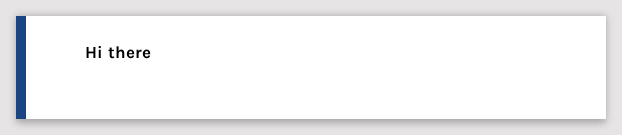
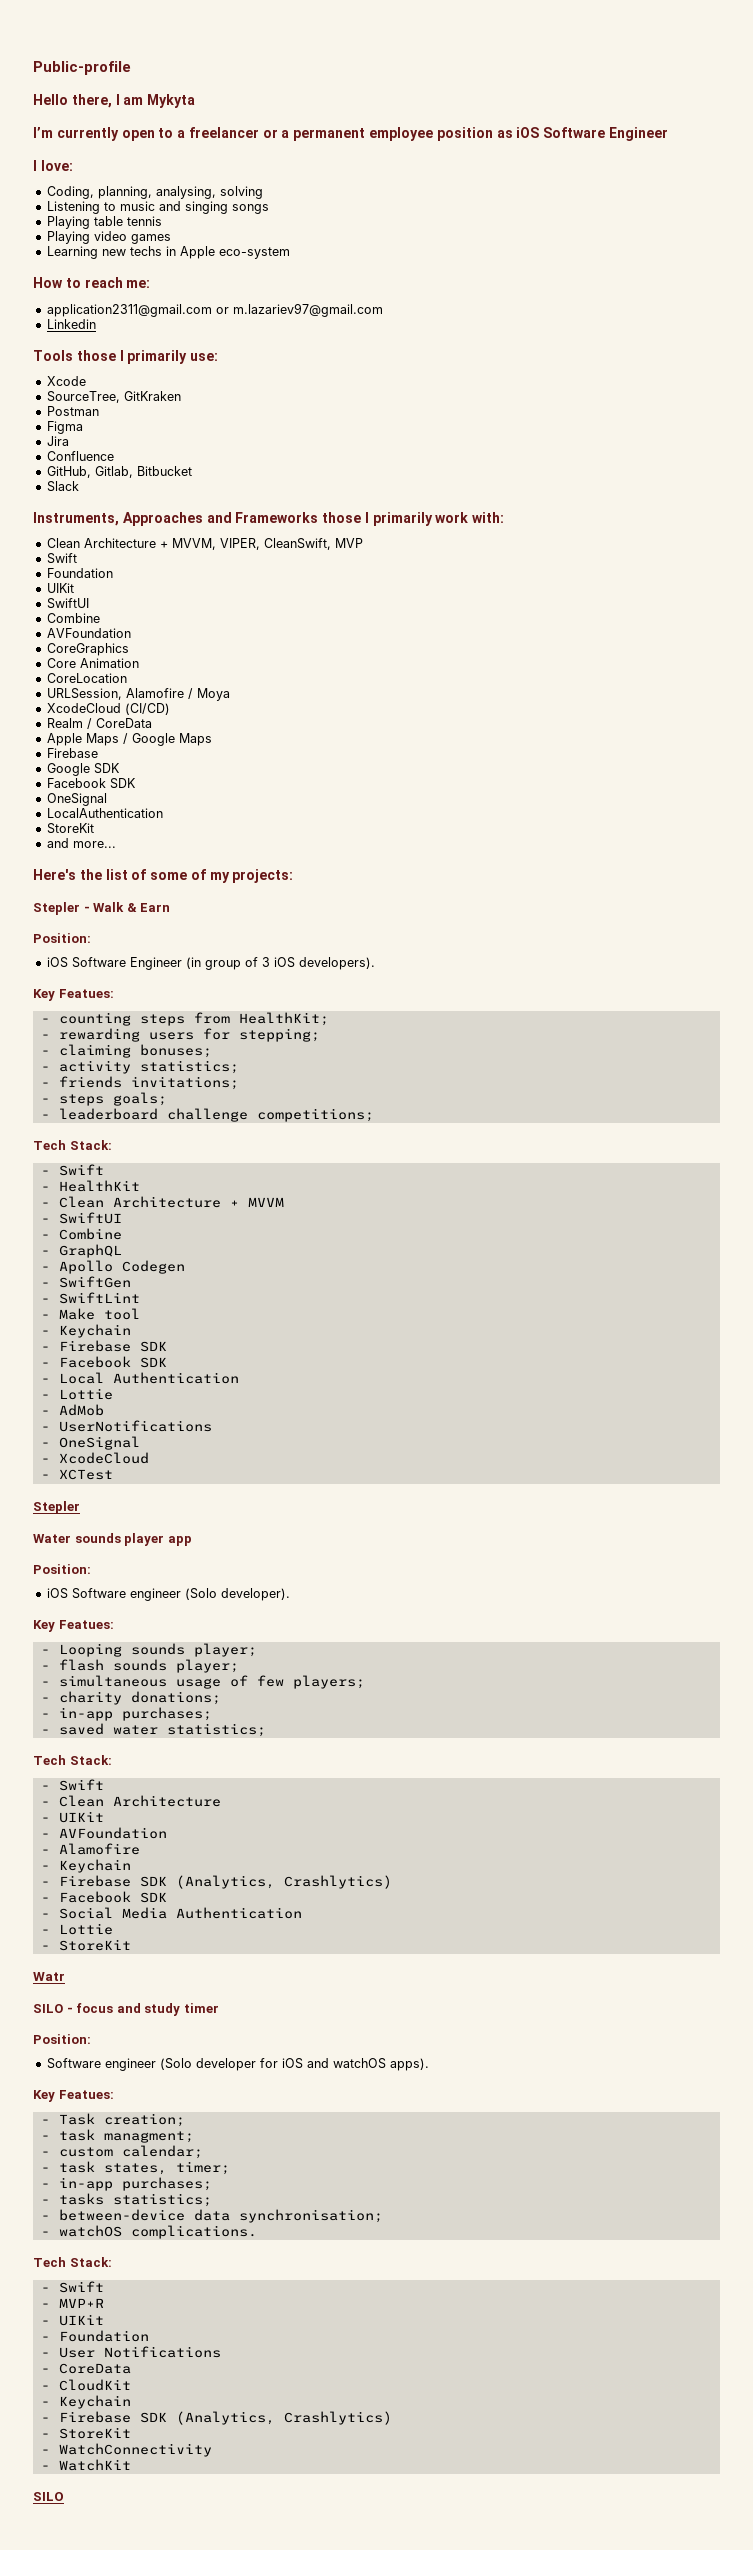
- Hi there
+ Public-profile
+ Hello there, I am Mykyta
+ I’m currently open to a freelancer or a permanent employee position as iOS Software Engineer
+ I love:
+ Coding, planning, analysing, solving
+ Listening to music and singing songs
+ Playing table tennis
+ Playing video games
+ Learning new techs in Apple eco-system
+ How to reach me:
+ application2311@gmail.com or m.lazariev97@gmail.com
+ Linkedin
+ Tools those I primarily use:
+ Xcode
+ SourceTree, GitKraken
+ Postman
+ Figma
+ Jira
+ Confluence
+ GitHub, Gitlab, Bitbucket
+ Slack
+ Instruments, Approaches and Frameworks those I primarily work with:
+ Clean Architecture + MVVM, VIPER, CleanSwift, MVP
+ Swift
+ Foundation
+ UIKit
+ SwiftUI
+ Combine
+ AVFoundation
+ CoreGraphics
+ Core Animation
+ CoreLocation
+ URLSession, Alamofire / Moya
+ XcodeCloud (CI/CD)
+ Realm / CoreData
+ Apple Maps / Google Maps
+ Firebase
+ Google SDK
+ Facebook SDK
+ OneSignal
+ LocalAuthentication
+ StoreKit
+ and more...
+ Here's the list of some of my projects:
+ Stepler - Walk & Earn
+ Position:
+ iOS Software Engineer (in group of 3 iOS developers).
+ Key Featues:
+ - counting steps from HealthKit;
+ - rewarding users for stepping;
+ - claiming bonuses;
+ - activity statistics;
+ - friends invitations;
+ - steps goals;
+ - leaderboard challenge competitions;
+ Tech Stack:
+ - Swift
+ - HealthKit
+ - Clean Architecture + MVVM
+ - SwiftUI
+ - Combine
+ - GraphQL
+ - Apollo Codegen
+ - SwiftGen
+ - SwiftLint
+ - Make tool
+ - Keychain
+ - Firebase SDK
+ - Facebook SDK
+ - Local Authentication
+ - Lottie
+ - AdMob
+ - UserNotifications
+ - OneSignal
+ - XcodeCloud
+ - XCTest
+ Stepler
+ Water sounds player app
+ Position:
+ iOS Software engineer (Solo developer).
+ Key Featues:
+ - Looping sounds player;
+ - flash sounds player;
+ - simultaneous usage of few players;
+ - charity donations;
+ - in-app purchases;
+ - saved water statistics;
+ Tech Stack:
+ - Swift
+ - Clean Architecture
+ - UIKit
+ - AVFoundation
+ - Alamofire
+ - Keychain
+ - Firebase SDK (Analytics, Crashlytics)
+ - Facebook SDK
+ - Social Media Authentication
+ - Lottie
+ - StoreKit
+ Watr
+ SILO - focus and study timer
+ Position:
+ Software engineer (Solo developer for iOS and watchOS apps).
+ Key Featues:
+ - Task creation;
+ - task managment;
+ - custom calendar;
+ - task states, timer;
+ - in-app purchases;
+ - tasks statistics;
+ - between-device data synchronisation;
+ - watchOS complications.
+ Tech Stack:
+ - Swift
+ - MVP+R
+ - UIKit
+ - Foundation
+ - User Notifications
+ - CoreData
+ - CloudKit
+ - Keychain
+ - Firebase SDK (Analytics, Crashlytics)
+ - StoreKit
+ - WatchConnectivity
+ - WatchKit
+ SILO

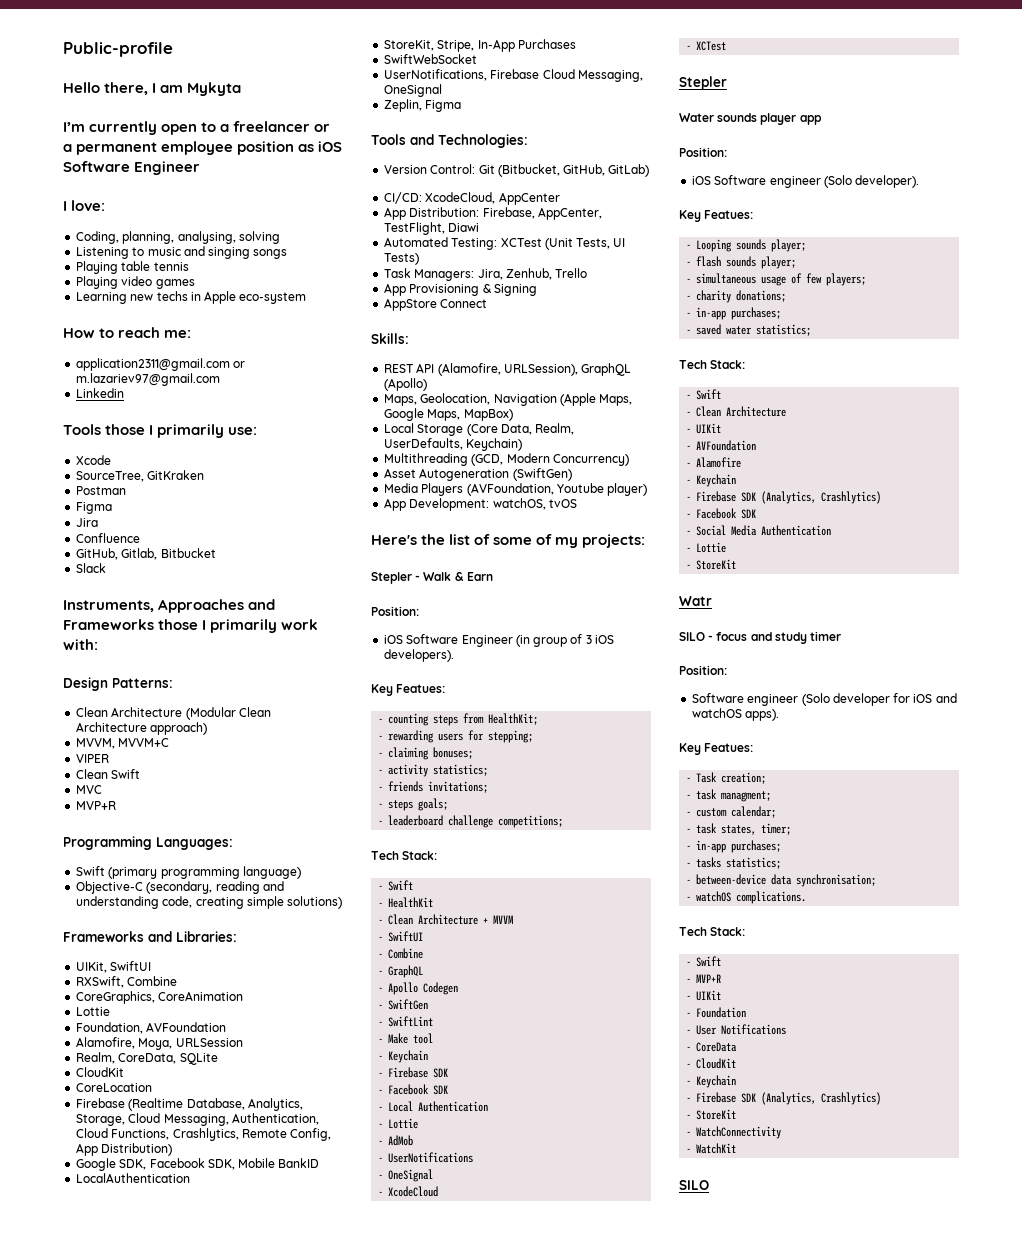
- Clean Architecture + MVVM, VIPER, CleanSwift, MVP
- Swift
- Foundation
- UIKit
- SwiftUI
- Combine
- AVFoundation
- CoreGraphics
- Core Animation
+ Design Patterns:
+ Clean Architecture (Modular Clean Architecture approach)
+ MVVM, MVVM+C
+ VIPER
+ Clean Swift
+ MVC
+ MVP+R
+ Programming Languages:
+ Swift (primary programming language)
+ Objective-C (secondary, reading and understanding code, creating simple solutions)
+ Frameworks and Libraries:
+ UIKit, SwiftUI
+ RXSwift, Combine
+ CoreGraphics, CoreAnimation
+ Lottie
+ Foundation, AVFoundation
+ Alamofire, Moya, URLSession
+ Realm, CoreData, SQLite
+ CloudKit
  CoreLocation
- URLSession, Alamofire / Moya
- XcodeCloud (CI/CD)
- Realm / CoreData
- Apple Maps / Google Maps
- Firebase
- Google SDK
- Facebook SDK
- OneSignal
+ Firebase (Realtime Database, Analytics, Storage, Cloud Messaging, Authentication, Cloud Functions, Crashlytics, Remote Config, App Distribution)
+ Google SDK, Facebook SDK, Mobile BankID
  LocalAuthentication
- StoreKit
- and more...
+ StoreKit, Stripe, In-App Purchases
+ SwiftWebSocket
+ UserNotifications, Firebase Cloud Messaging, OneSignal
+ Zeplin, Figma
+ Tools and Technologies:
+ Version Control: Git (Bitbucket, GitHub, GitLab)
+ CI/CD: XcodeCloud, AppCenter
+ App Distribution: Firebase, AppCenter, TestFlight, Diawi
+ Automated Testing: XCTest (Unit Tests, UI Tests)
+ Task Managers: Jira, Zenhub, Trello
+ App Provisioning & Signing
+ AppStore Connect
+ Skills:
+ REST API (Alamofire, URLSession), GraphQL (Apollo)
+ Maps, Geolocation, Navigation (Apple Maps, Google Maps, MapBox)
+ Local Storage (Core Data, Realm, UserDefaults, Keychain)
+ Multithreading (GCD, Modern Concurrency)
+ Asset Autogeneration (SwiftGen)
+ Media Players (AVFoundation, Youtube player)
+ App Development: watchOS, tvOS

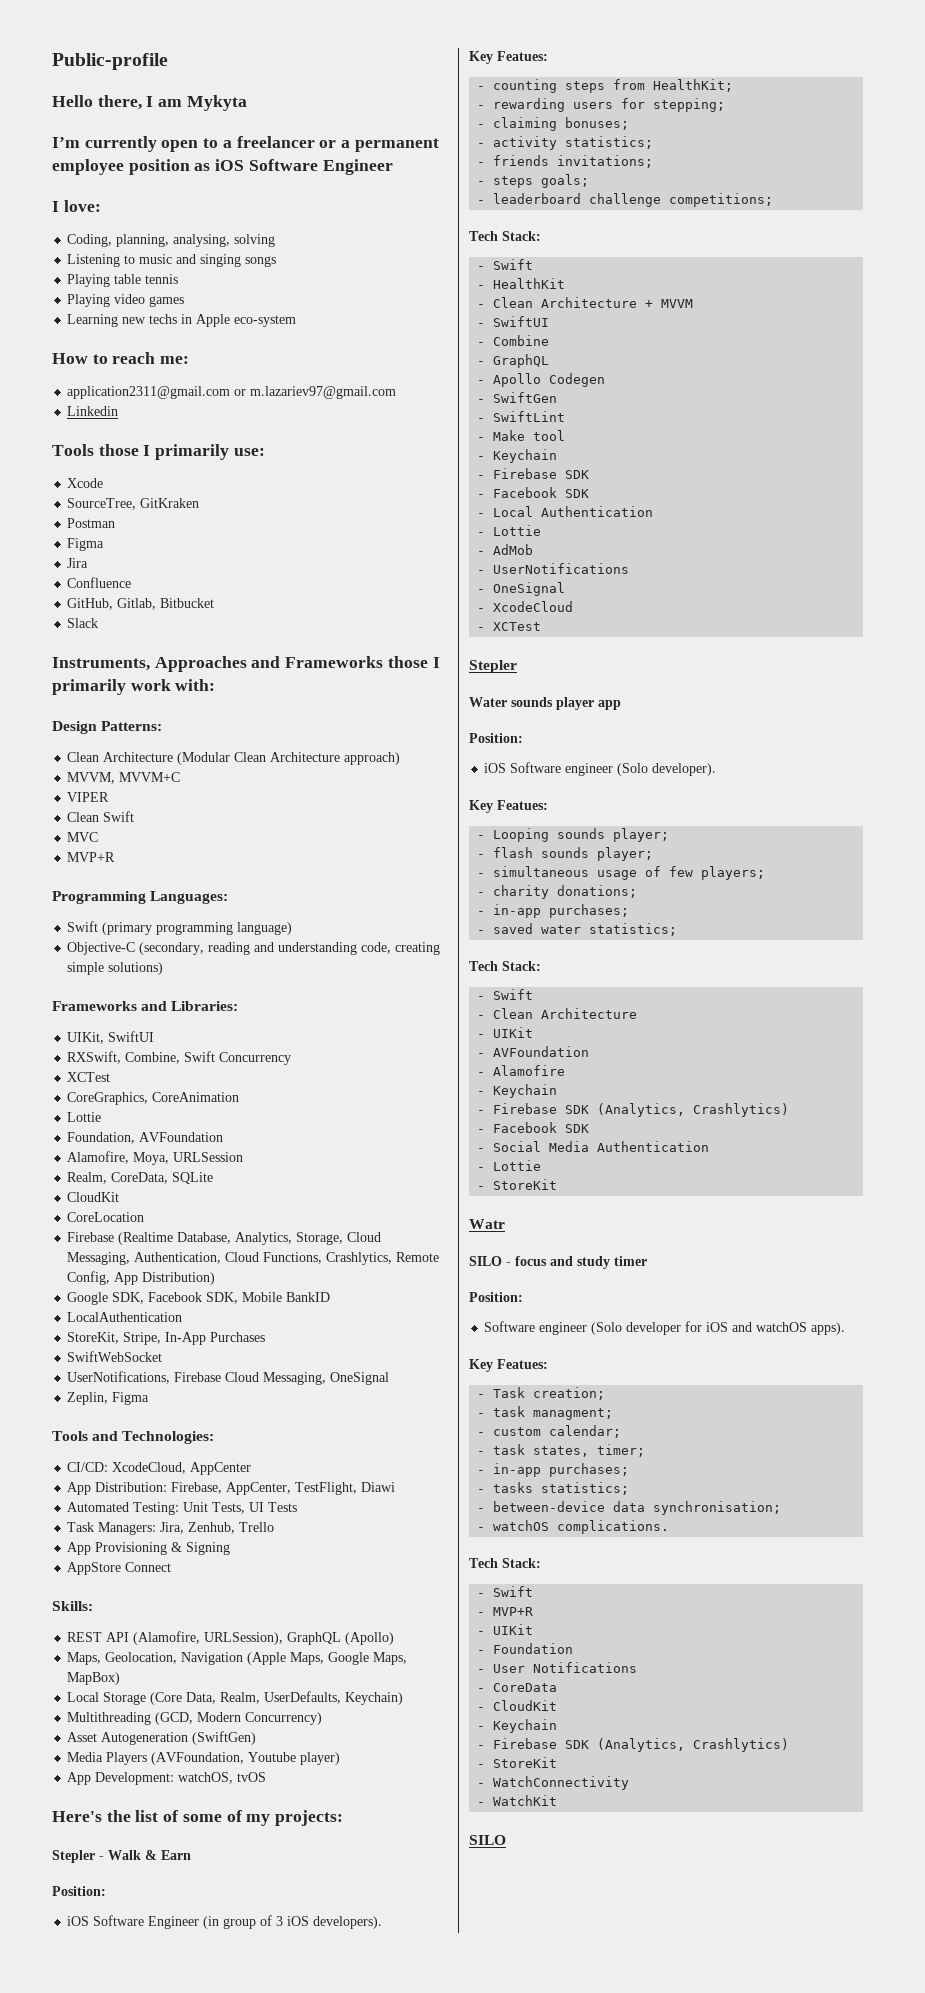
- RXSwift, Combine
+ RXSwift, Combine, Swift Concurrency
+ XCTest
- Version Control: Git (Bitbucket, GitHub, GitLab)
- Automated Testing: XCTest (Unit Tests, UI Tests)
+ Automated Testing: Unit Tests, UI Tests

